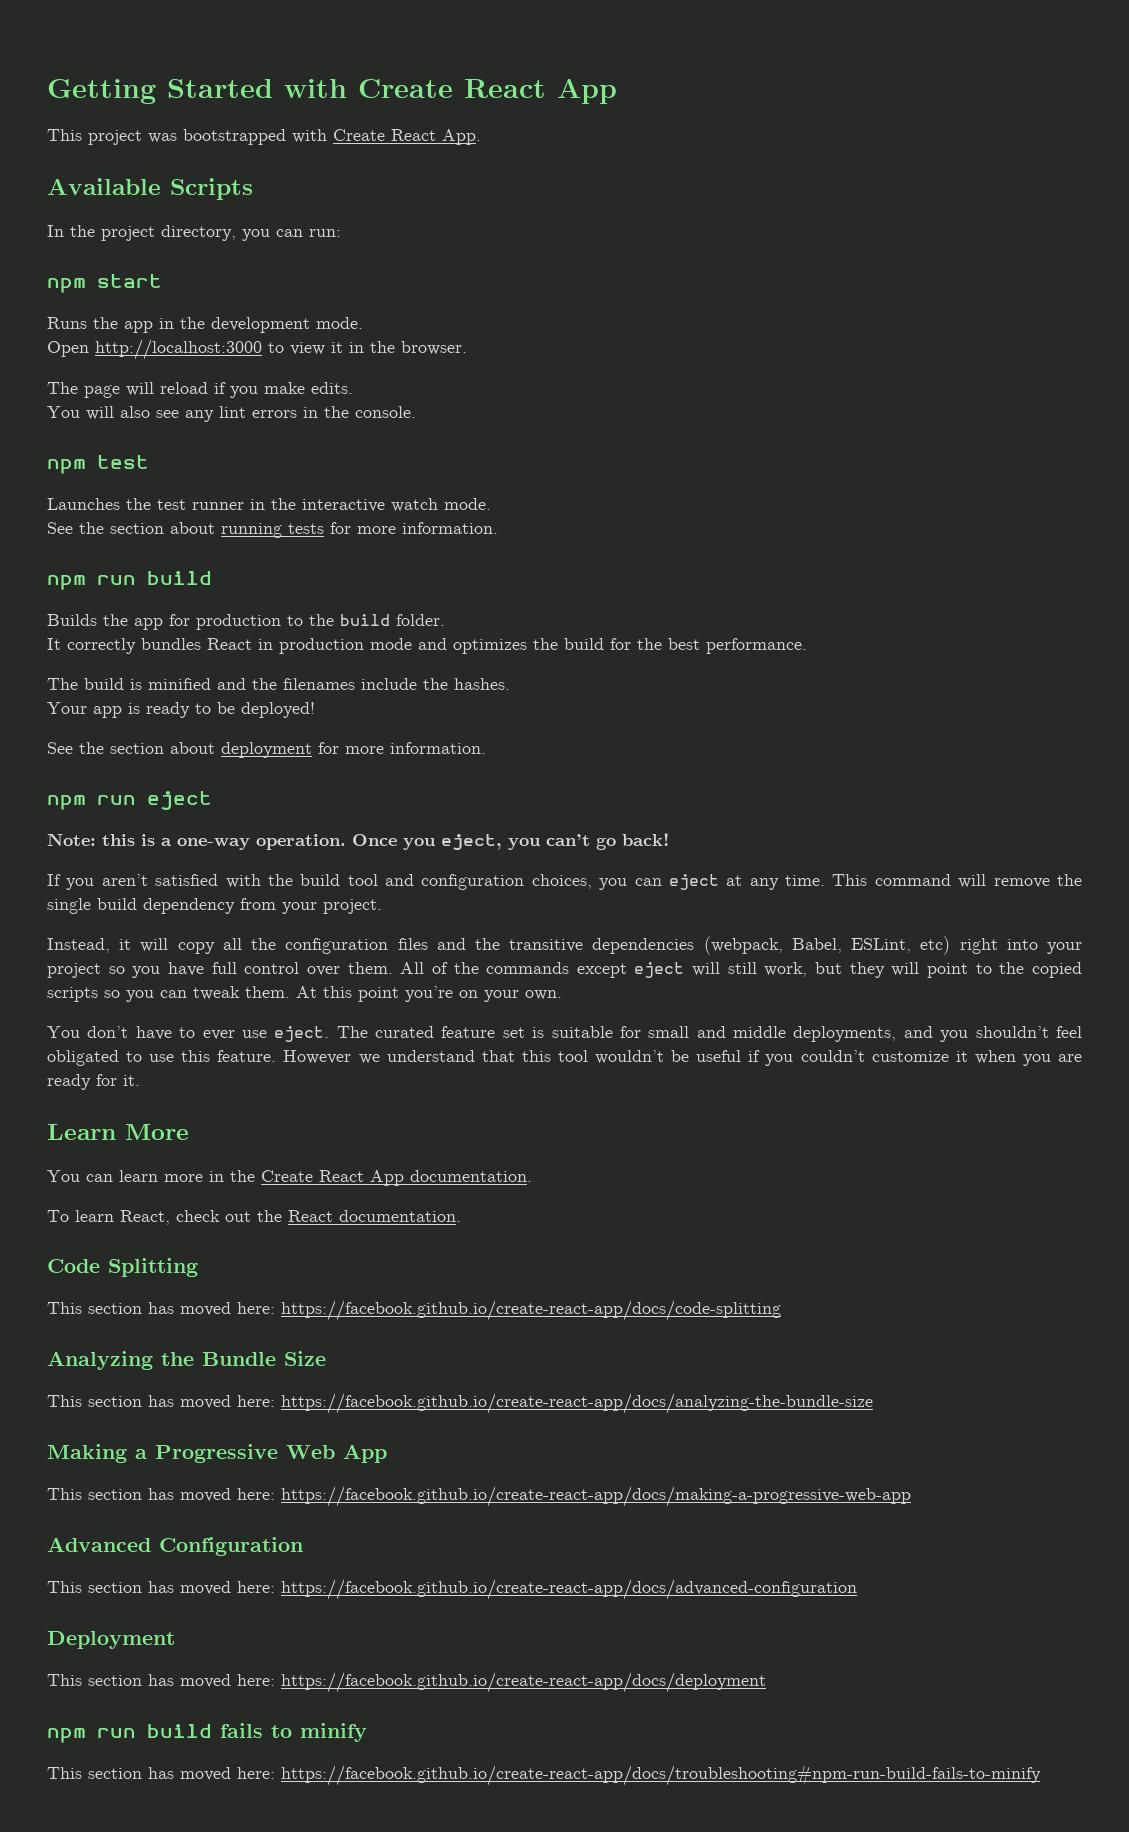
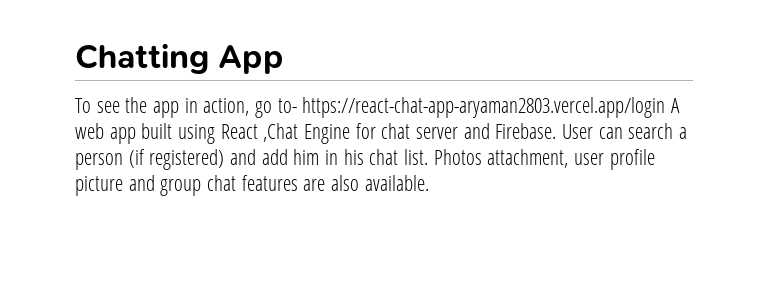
- Getting Started with Create React App
- This project was bootstrapped with Create React App.
- Available Scripts
- In the project directory, you can run:
- npm start
- Runs the app in the development mode.
- Open http://localhost:3000 to view it in the browser.
- The page will reload if you make edits.
- You will also see any lint errors in the console.
- npm test
- Launches the test runner in the interactive watch mode.
- See the section about running tests for more information.
- npm run build
- Builds the app for production to the build folder.
- It correctly bundles React in production mode and optimizes the build for the best performance.
- The build is minified and the filenames include the hashes.
- Your app is ready to be deployed!
- See the section about deployment for more information.
- npm run eject
- Note: this is a one-way operation. Once you eject, you can’t go back!
- If you aren’t satisfied with the build tool and configuration choices, you can eject at any time. This command will remove the single build dependency from your project.
- Instead, it will copy all the configuration files and the transitive dependencies (webpack, Babel, ESLint, etc) right into your project so you have full control over them. All of the commands except eject will still work, but they will point to the copied scripts so you can tweak them. At this point you’re on your own.
- You don’t have to ever use eject. The curated feature set is suitable for small and middle deployments, and you shouldn’t feel obligated to use this feature. However we understand that this tool wouldn’t be useful if you couldn’t customize it when you are ready for it.
- Learn More
- You can learn more in the Create React App documentation.
- To learn React, check out the React documentation.
- Code Splitting
- This section has moved here: https://facebook.github.io/create-react-app/docs/code-splitting
- Analyzing the Bundle Size
- This section has moved here: https://facebook.github.io/create-react-app/docs/analyzing-the-bundle-size
- Making a Progressive Web App
- This section has moved here: https://facebook.github.io/create-react-app/docs/making-a-progressive-web-app
- Advanced Configuration
- This section has moved here: https://facebook.github.io/create-react-app/docs/advanced-configuration
- Deployment
- This section has moved here: https://facebook.github.io/create-react-app/docs/deployment
- npm run build fails to minify
- This section has moved here: https://facebook.github.io/create-react-app/docs/troubleshooting#npm-run-build-fails-to-minify
+ Chatting App
+ To see the app in action, go to- https://react-chat-app-aryaman2803.vercel.app/login A web app built using React ,Chat Engine for chat server and Firebase. User can search a person (if registered) and add him in his chat list. Photos attachment, user profile picture and group chat features are also available.

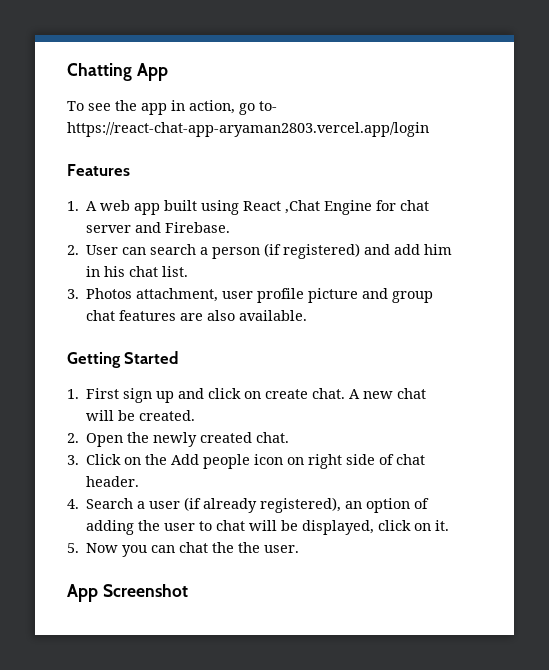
- To see the app in action, go to- https://react-chat-app-aryaman2803.vercel.app/login A web app built using React ,Chat Engine for chat server and Firebase. User can search a person (if registered) and add him in his chat list. Photos attachment, user profile picture and group chat features are also available.
+ To see the app in action, go to- https://react-chat-app-aryaman2803.vercel.app/login
+ Features
+ 1. A web app built using React ,Chat Engine for chat server and Firebase.
+ 2. User can search a person (if registered) and add him in his chat list.
+ 3. Photos attachment, user profile picture and group chat features are also available.
+ Getting Started
+ 1. First sign up and click on create chat. A new chat will be created.
+ 2. Open the newly created chat.
+ 3. Click on the Add people icon on right side of chat header.
+ 4. Search a user (if already registered), an option of adding the user to chat will be displayed, click on it.
+ 5. Now you can chat the the user.
+ App Screenshot

